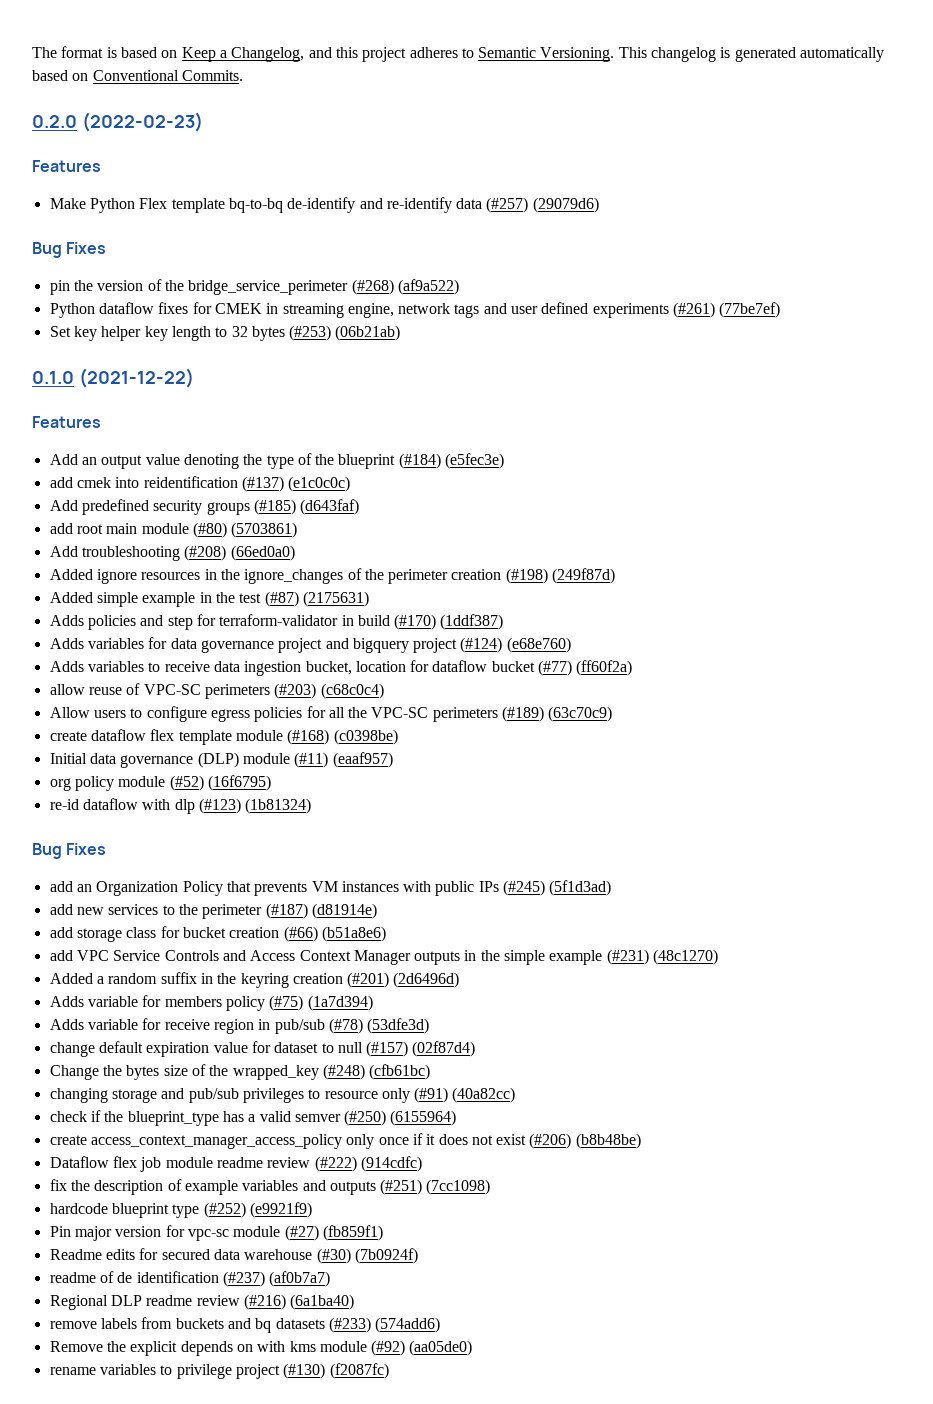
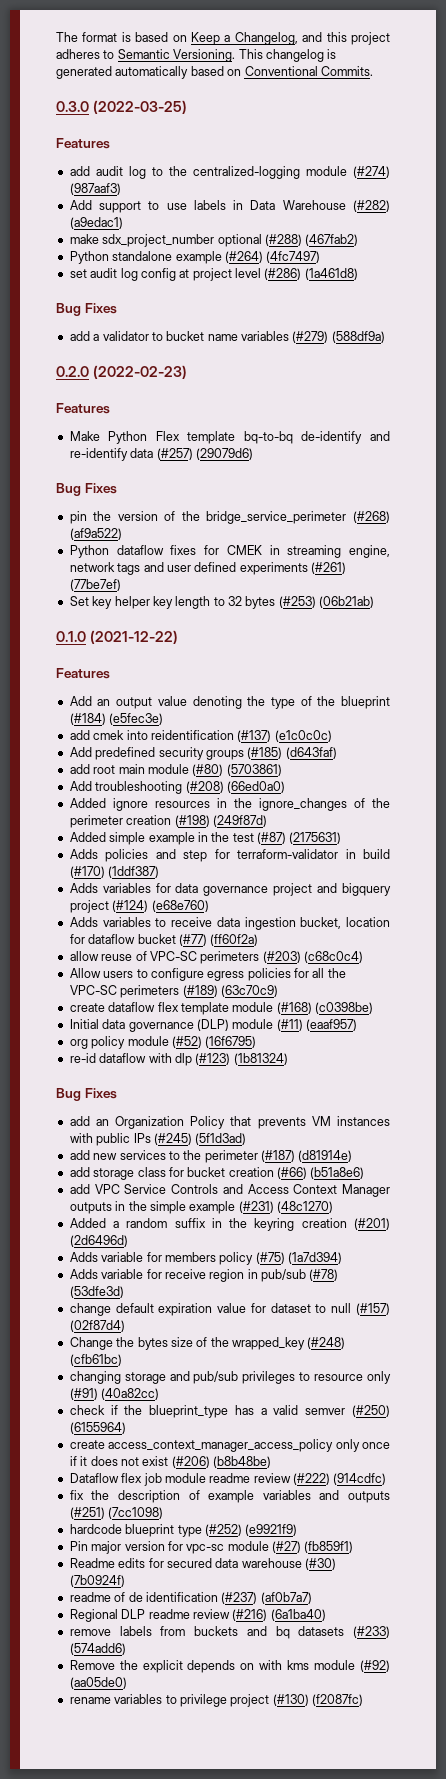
+ 0.3.0 (2022-03-25)
+ Features
+ add audit log to the centralized-logging module (#274) (987aaf3)
+ Add support to use labels in Data Warehouse (#282) (a9edac1)
+ make sdx_project_number optional (#288) (467fab2)
+ Python standalone example (#264) (4fc7497)
+ set audit log config at project level (#286) (1a461d8)
+ Bug Fixes
+ add a validator to bucket name variables (#279) (588df9a)

